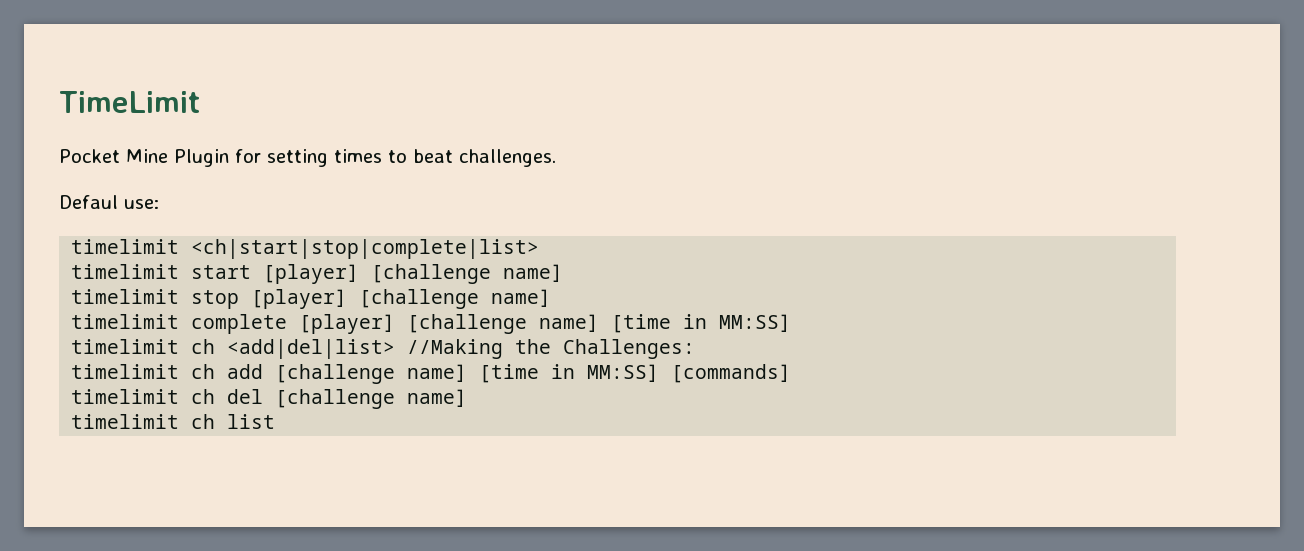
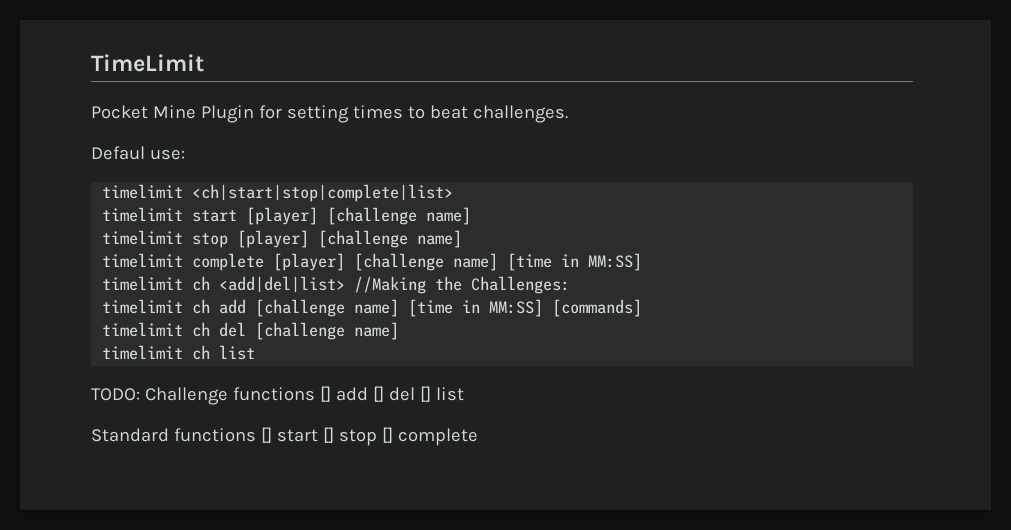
+ TODO: Challenge functions [] add [] del [] list
+ Standard functions [] start [] stop [] complete

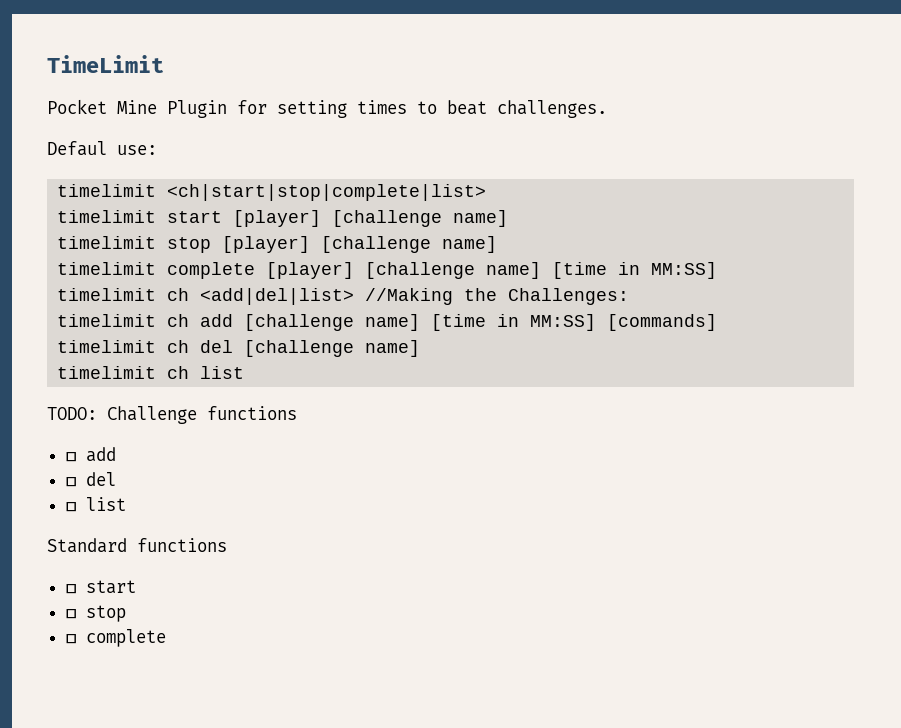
- TODO: Challenge functions [] add [] del [] list
+ TODO: Challenge functions
+ ☐ add
+ ☐ del
+ ☐ list
- Standard functions [] start [] stop [] complete
+ Standard functions
+ ☐ start
+ ☐ stop
+ ☐ complete

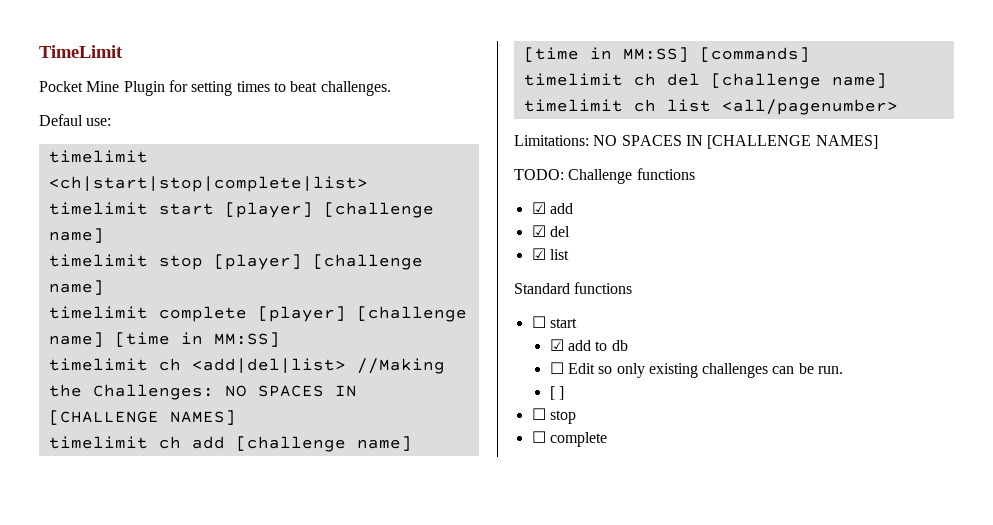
- timelimit ch <add|del|list> //Making the Challenges:
+ timelimit ch <add|del|list> //Making the Challenges: NO SPACES IN [CHALLENGE NAMES]
- timelimit ch list
+ timelimit ch list <all/pagenumber>
+ Limitations: NO SPACES IN [CHALLENGE NAMES]
  TODO: Challenge functions
- ☐ add
+ ☑ add
- ☐ del
+ ☑ del
- ☐ list
+ ☑ list
+ ☑ add to db
+ ☐ Edit so only existing challenges can be run.
+ [ ]

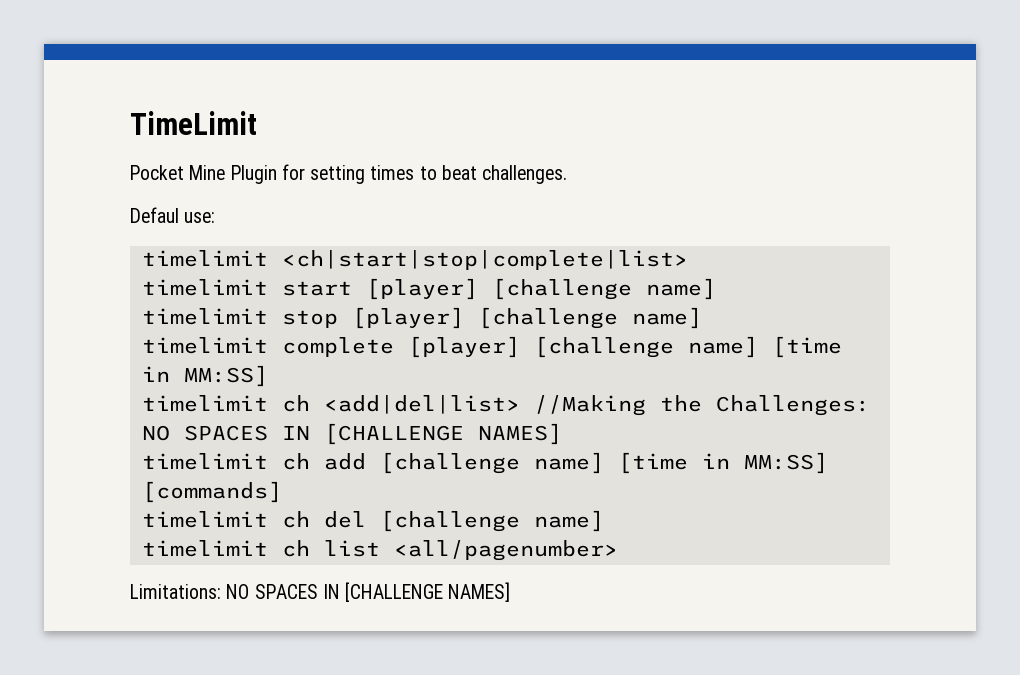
- TODO: Challenge functions
- ☑ add
- ☑ del
- ☑ list
- Standard functions
- ☐ start
- ☑ add to db
- ☐ Edit so only existing challenges can be run.
- [ ]
- ☐ stop
- ☐ complete

